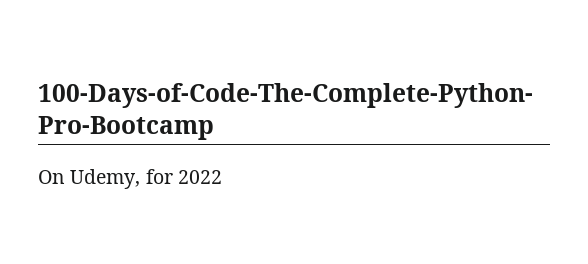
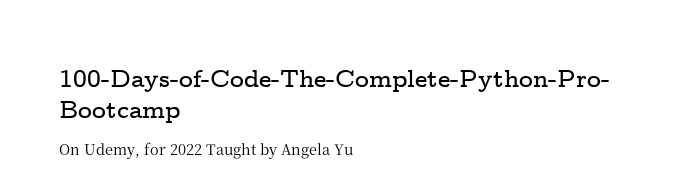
- On Udemy, for 2022
+ On Udemy, for 2022 Taught by Angela Yu

